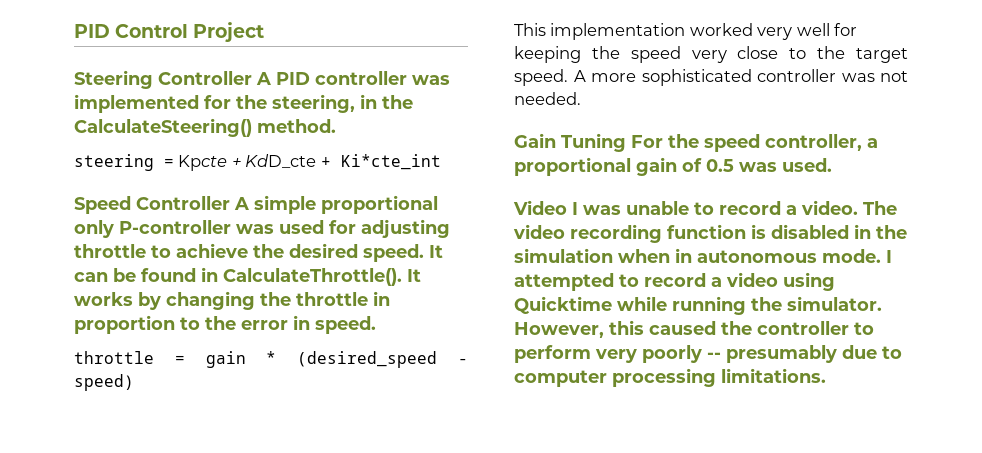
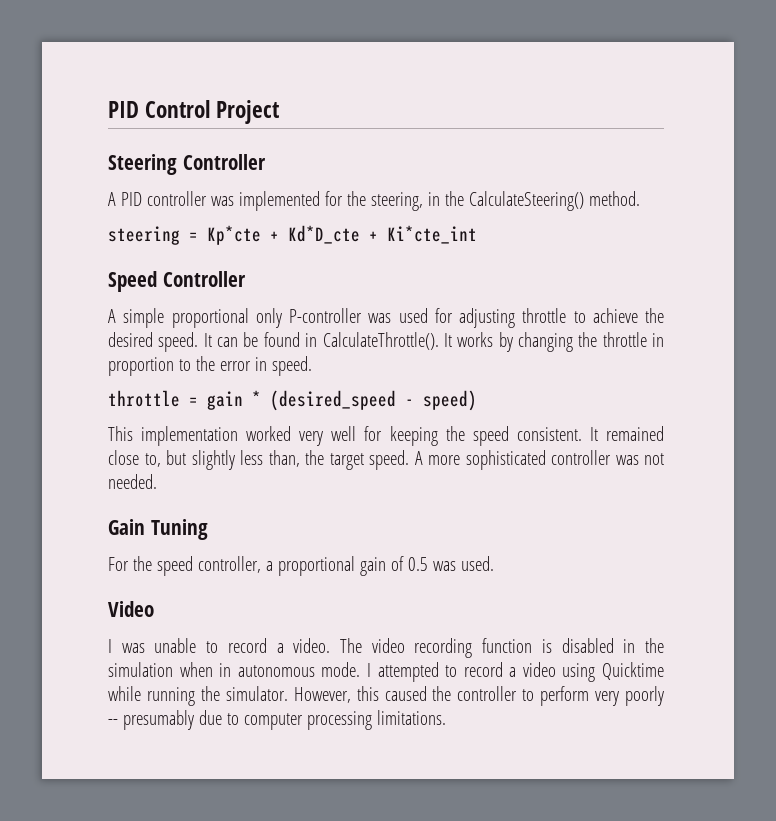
- Steering Controller A PID controller was implemented for the steering, in the CalculateSteering() method.
+ Steering Controller
+ A PID controller was implemented for the steering, in the CalculateSteering() method.
- steering = Kpcte + KdD_cte + Ki*cte_int
+ steering = Kp*cte + Kd*D_cte + Ki*cte_int
- Speed Controller A simple proportional only P-controller was used for adjusting throttle to achieve the desired speed.
+ Speed Controller
+ A simple proportional only P-controller was used for adjusting throttle to achieve the desired speed.
- This implementation worked very well for keeping the speed very close to the target speed.
+ This implementation worked very well for keeping the speed consistent. It remained close to, but slightly less than, the target speed.
- Gain Tuning For the speed controller, a proportional gain of 0.5 was used.
+ Gain Tuning
+ For the speed controller, a proportional gain of 0.5 was used.
- Video I was unable to record a video.
+ Video
+ I was unable to record a video.

